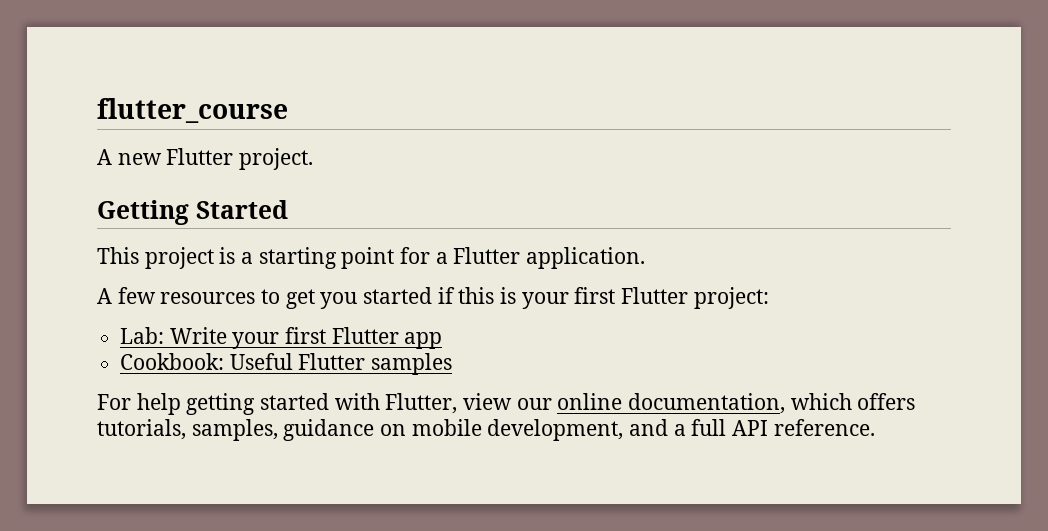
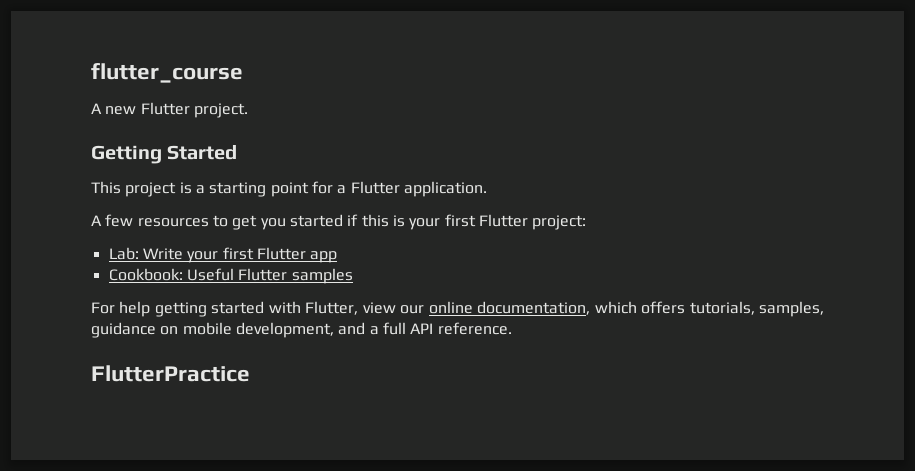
+ FlutterPractice

